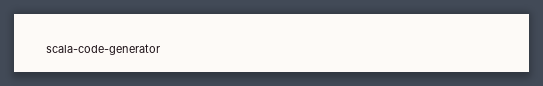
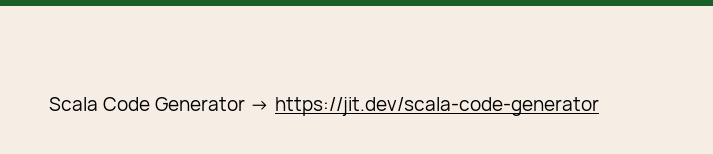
- scala-code-generator
+ Scala Code Generator → https://jit.dev/scala-code-generator

